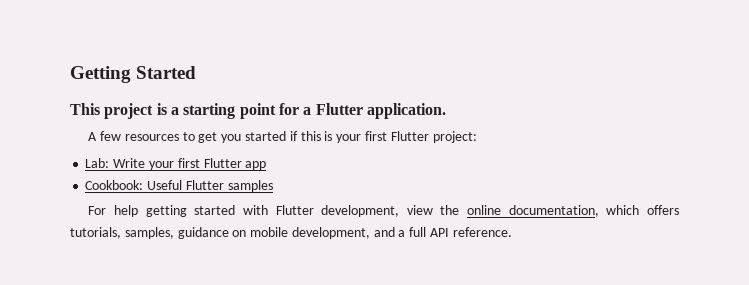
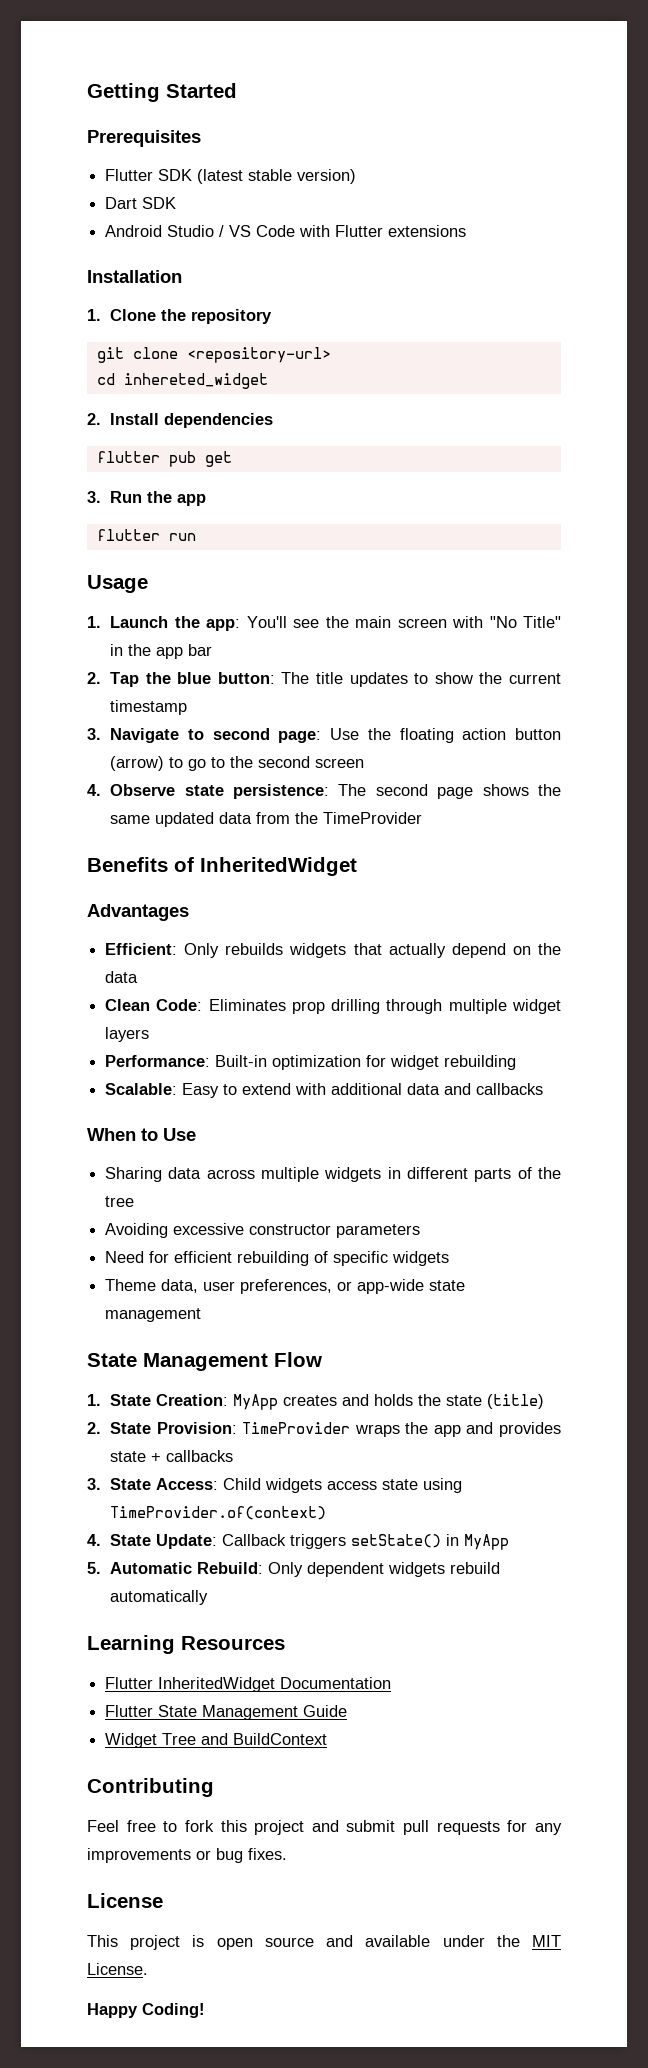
- This project is a starting point for a Flutter application.
- A few resources to get you started if this is your first Flutter project:
- Lab: Write your first Flutter app
- Cookbook: Useful Flutter samples
- For help getting started with Flutter development, view the online documentation, which offers tutorials, samples, guidance on mobile development, and a full API reference.
+ Prerequisites
+ Flutter SDK (latest stable version)
+ Dart SDK
+ Android Studio / VS Code with Flutter extensions
+ Installation
+ 1. Clone the repository
+ git clone <repository-url>
+ cd inhereted_widget
+ 2. Install dependencies
+ flutter pub get
+ 3. Run the app
+ flutter run
+ Usage
+ 1. Launch the app: You'll see the main screen with "No Title" in the app bar
+ 2. Tap the blue button: The title updates to show the current timestamp
+ 3. Navigate to second page: Use the floating action button (arrow) to go to the second screen
+ 4. Observe state persistence: The second page shows the same updated data from the TimeProvider
+ Benefits of InheritedWidget
+ Advantages
+ Efficient: Only rebuilds widgets that actually depend on the data
+ Clean Code: Eliminates prop drilling through multiple widget layers
+ Performance: Built-in optimization for widget rebuilding
+ Scalable: Easy to extend with additional data and callbacks
+ When to Use
+ Sharing data across multiple widgets in different parts of the tree
+ Avoiding excessive constructor parameters
+ Need for efficient rebuilding of specific widgets
+ Theme data, user preferences, or app-wide state management
+ State Management Flow
+ 1. State Creation: MyApp creates and holds the state (title)
+ 2. State Provision: TimeProvider wraps the app and provides state + callbacks
+ 3. State Access: Child widgets access state using TimeProvider.of(context)
+ 4. State Update: Callback triggers setState() in MyApp
+ 5. Automatic Rebuild: Only dependent widgets rebuild automatically
+ Learning Resources
+ Flutter InheritedWidget Documentation
+ Flutter State Management Guide
+ Widget Tree and BuildContext
+ Contributing
+ Feel free to fork this project and submit pull requests for any improvements or bug fixes.
+ License
+ This project is open source and available under the MIT License.
+ Happy Coding!

